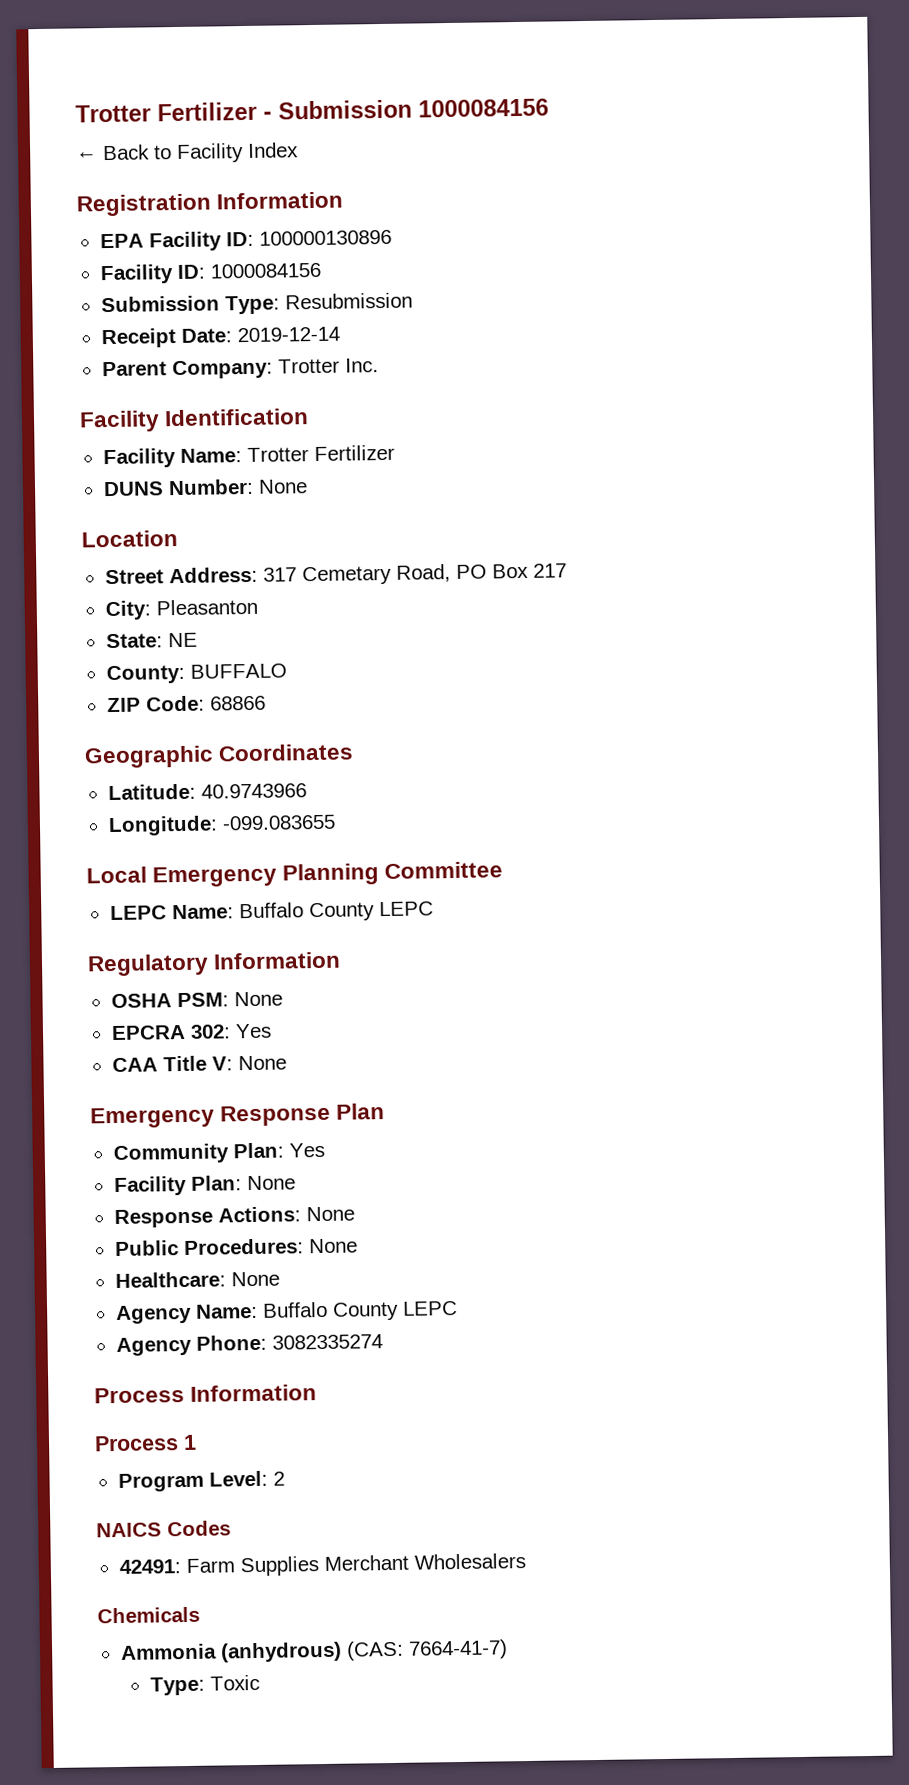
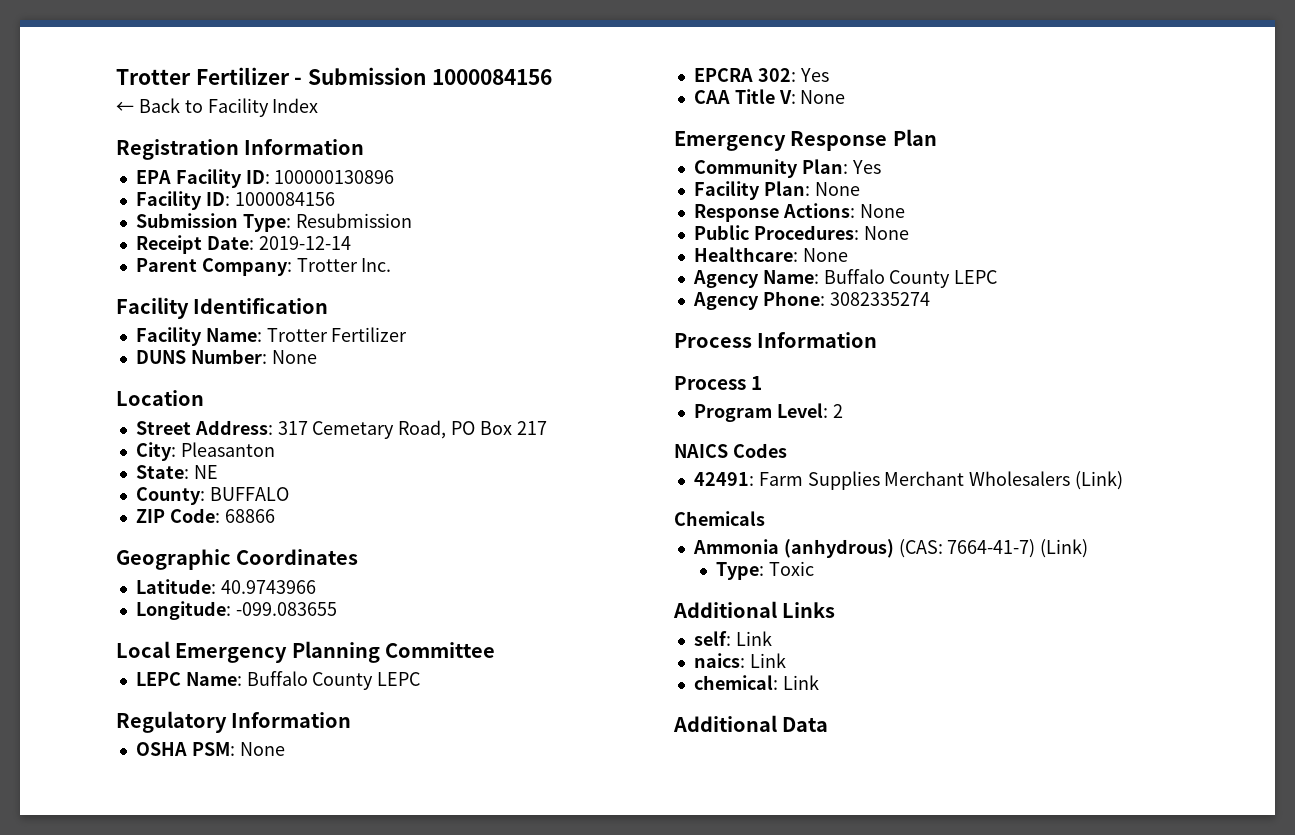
- 42491: Farm Supplies Merchant Wholesalers
+ 42491: Farm Supplies Merchant Wholesalers (Link)
- Ammonia (anhydrous) (CAS: 7664-41-7)
+ Ammonia (anhydrous) (CAS: 7664-41-7) (Link)
+ Additional Links
+ self: Link
+ naics: Link
+ chemical: Link
+ Additional Data

